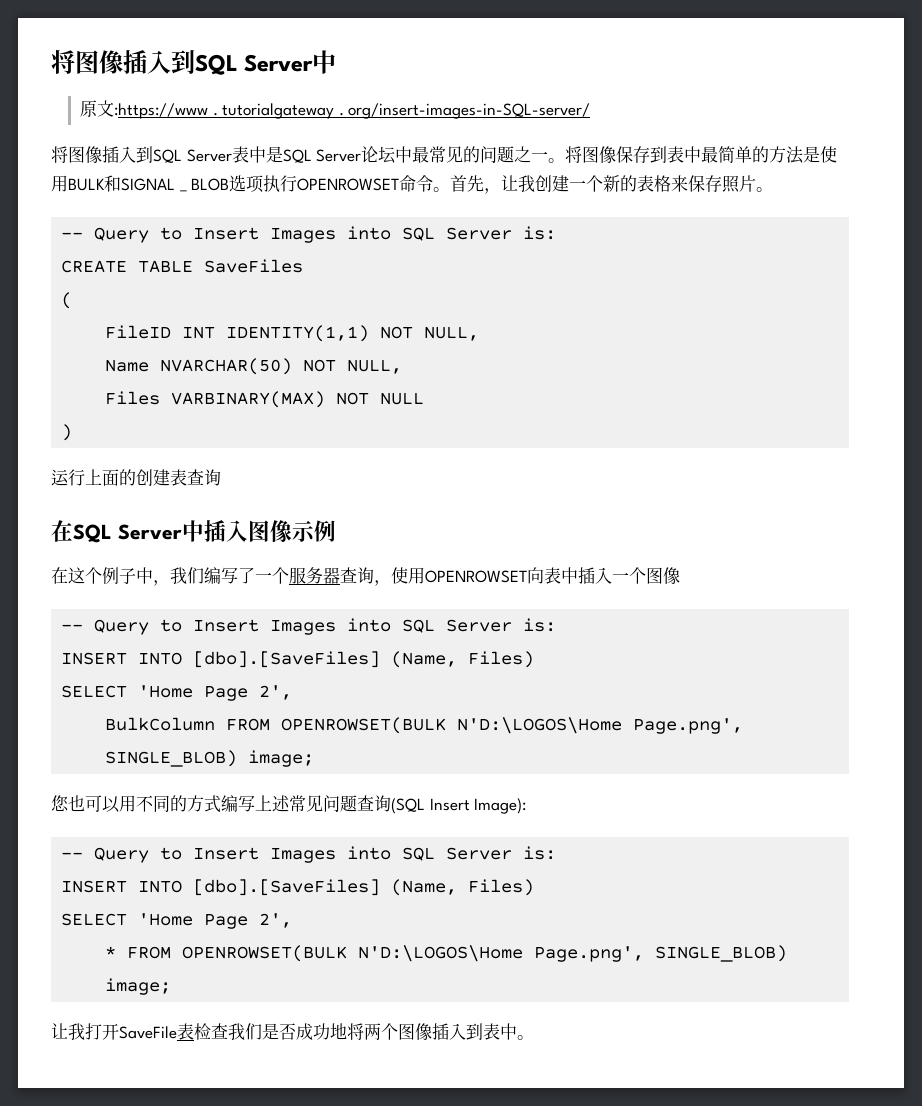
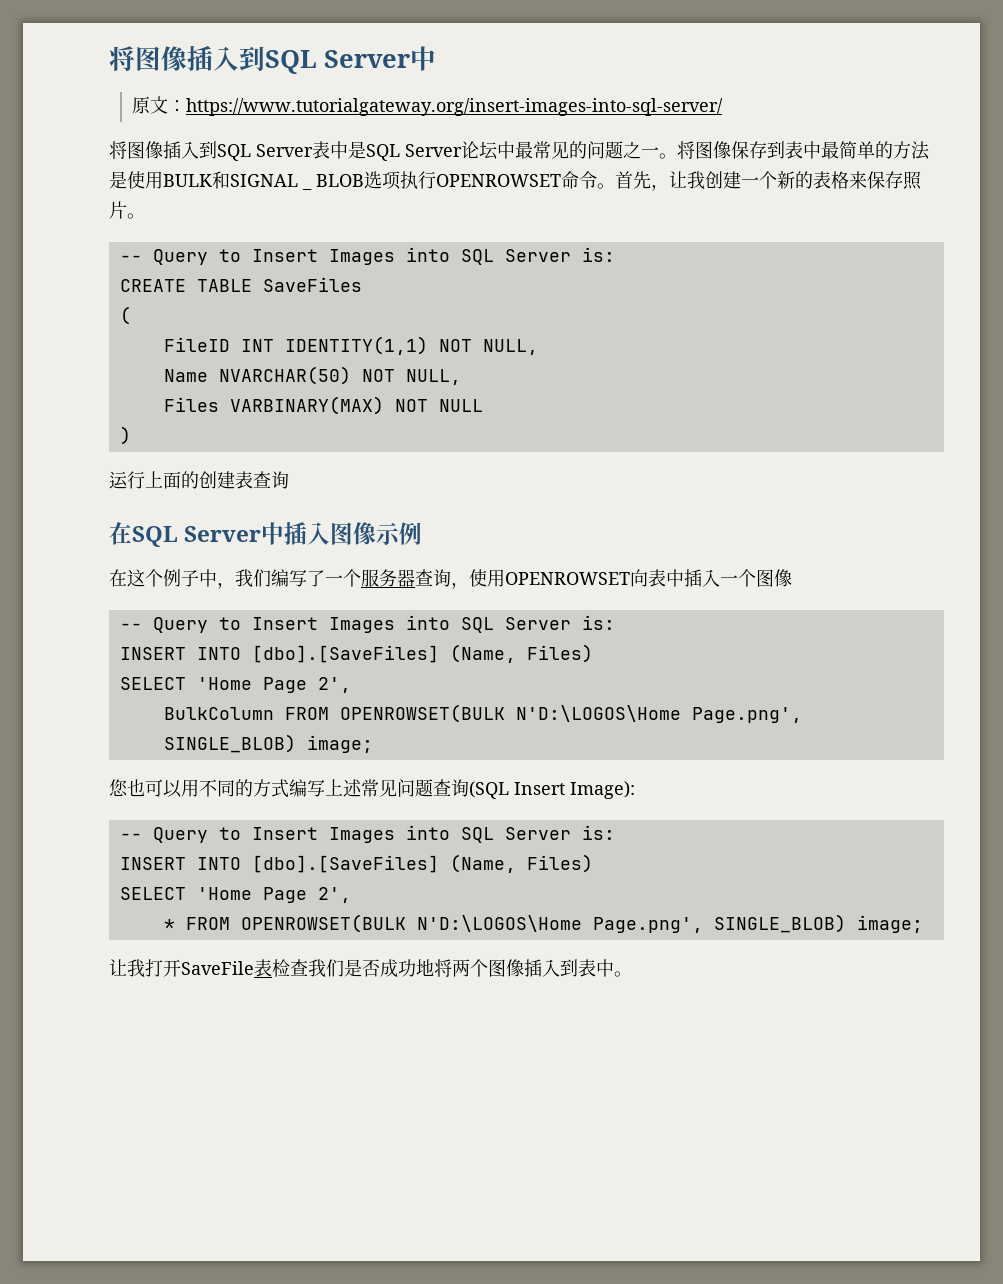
- 原文:https://www . tutorialgateway . org/insert-images-in-SQL-server/
+ 原文：https://www.tutorialgateway.org/insert-images-into-sql-server/

